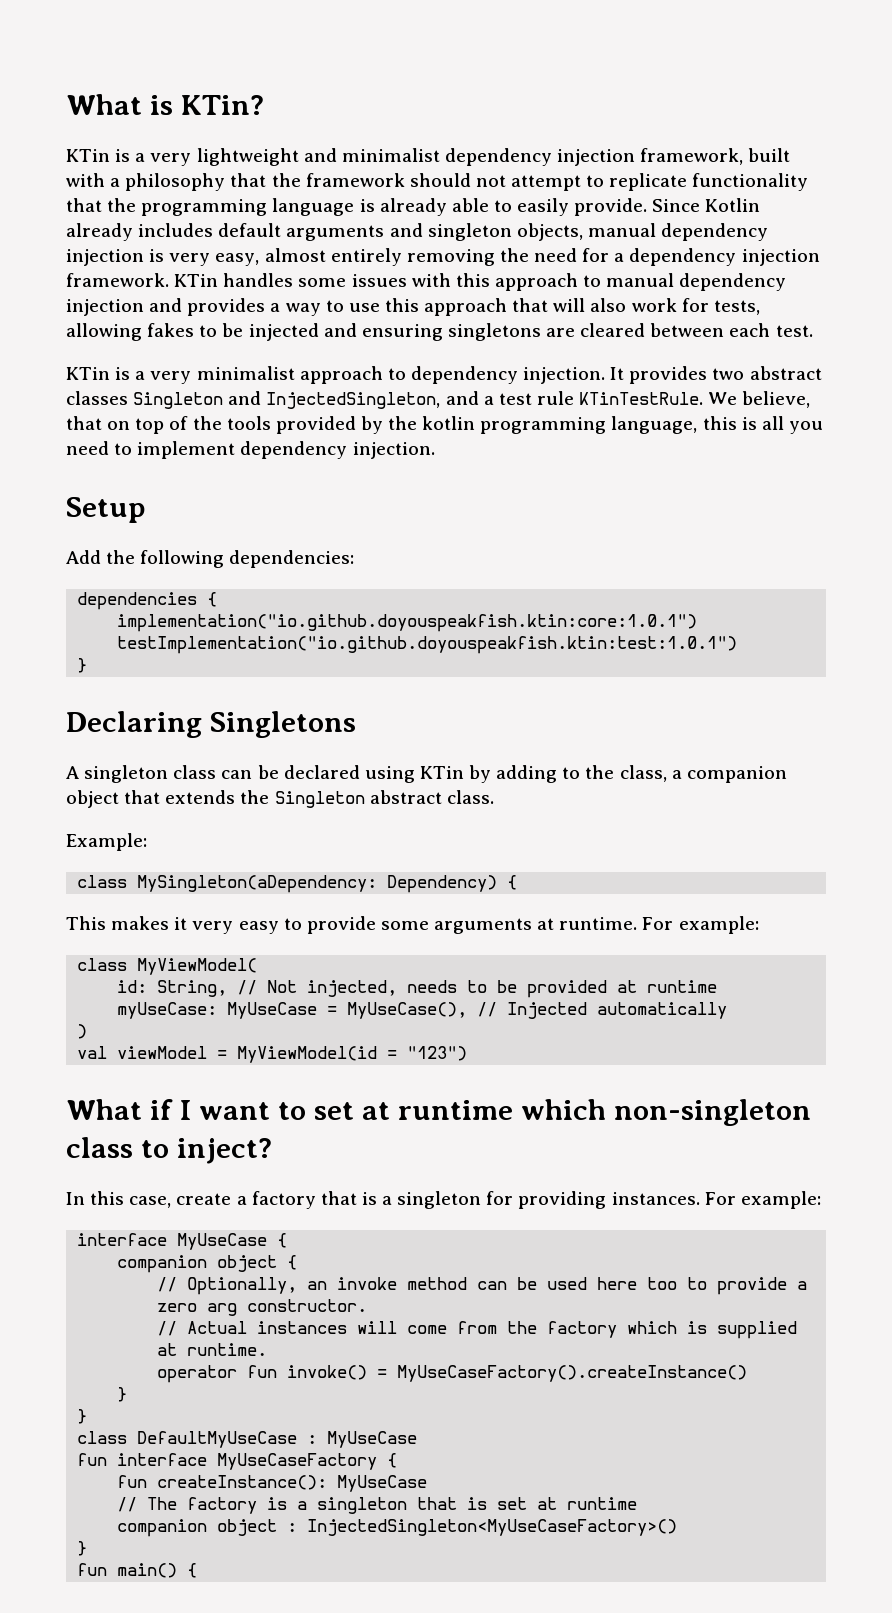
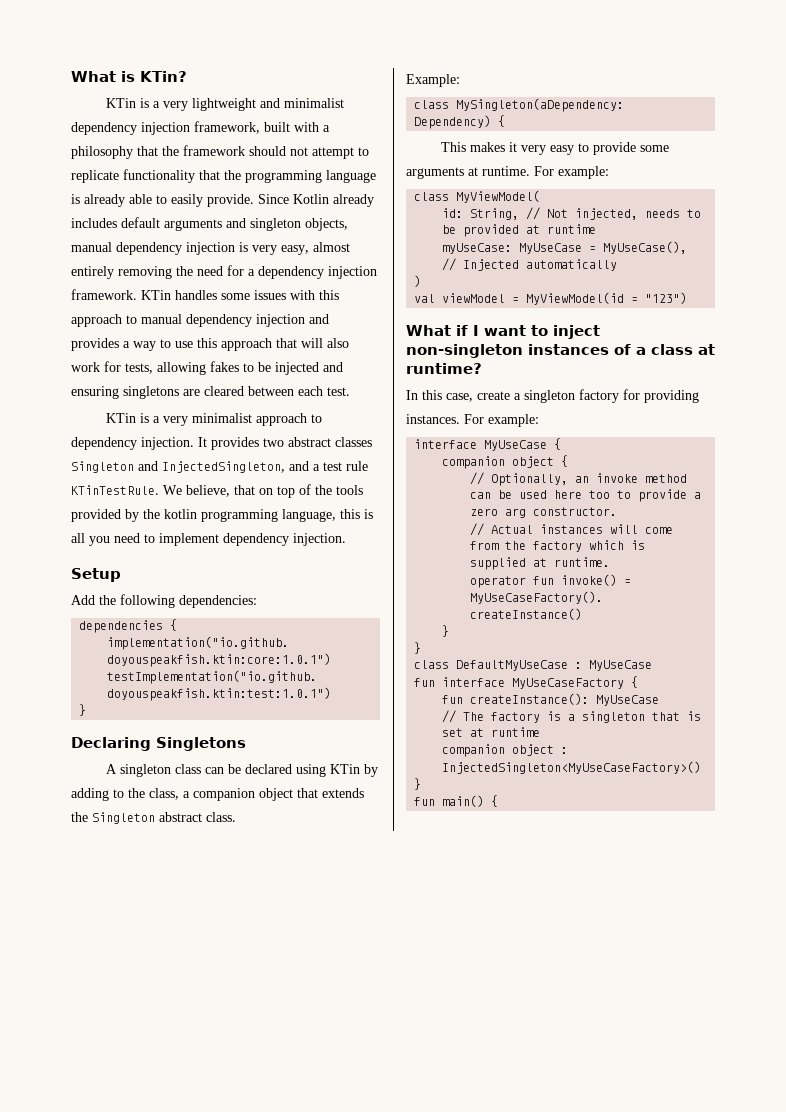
- What if I want to set at runtime which non-singleton class to inject?
+ What if I want to inject non-singleton instances of a class at runtime?
- In this case, create a factory that is a singleton for providing instances.
+ In this case, create a singleton factory for providing instances.

